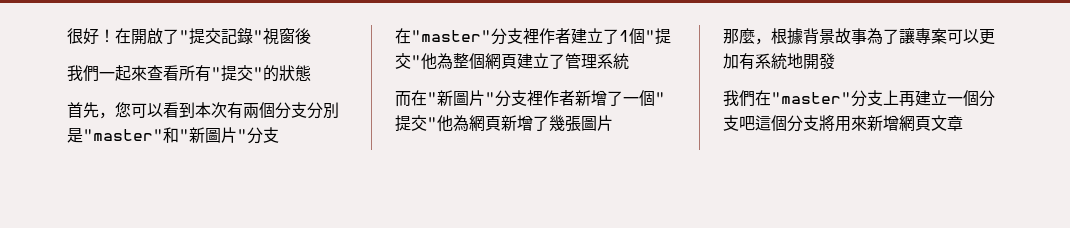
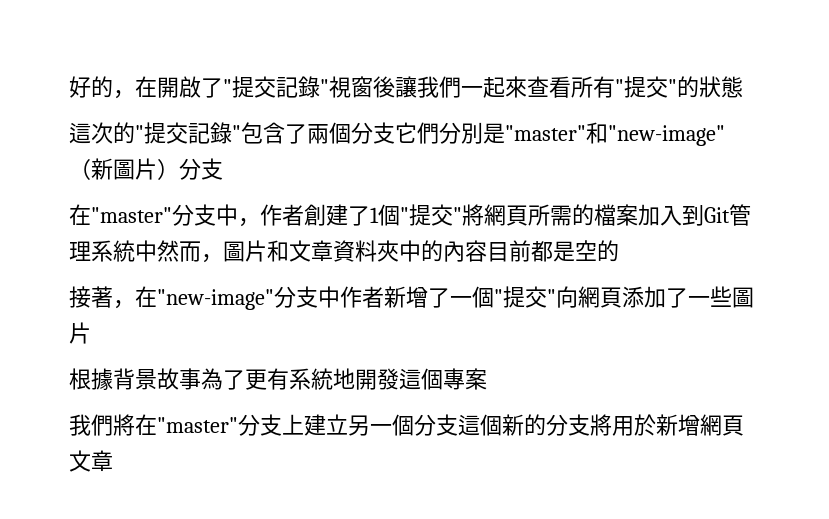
- 很好！在開啟了"提交記錄"視窗後
- 我們一起來查看所有"提交"的狀態
+ 好的，在開啟了"提交記錄"視窗後讓我們一起來查看所有"提交"的狀態
- 首先，您可以看到本次有兩個分支分別是"master"和"新圖片"分支
+ 這次的"提交記錄"包含了兩個分支它們分別是"master"和"new-image"（新圖片）分支
- 在"master"分支裡作者建立了1個"提交"他為整個網頁建立了管理系統
- 而在"新圖片"分支裡作者新增了一個"提交"他為網頁新增了幾張圖片
+ 在"master"分支中，作者創建了1個"提交"將網頁所需的檔案加入到Git管理系統中然而，圖片和文章資料夾中的內容目前都是空的
+ 接著，在"new-image"分支中作者新增了一個"提交"向網頁添加了一些圖片
- 那麼，根據背景故事為了讓專案可以更加有系統地開發
- 我們在"master"分支上再建立一個分支吧這個分支將用來新增網頁文章
+ 根據背景故事為了更有系統地開發這個專案
+ 我們將在"master"分支上建立另一個分支這個新的分支將用於新增網頁文章

